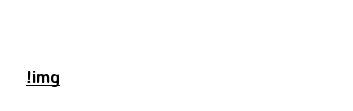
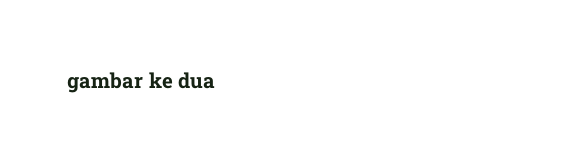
- !img
+ gambar ke dua

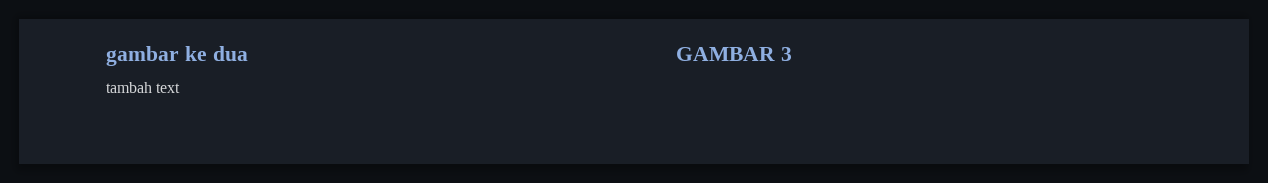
+ tambah text
+ GAMBAR 3

